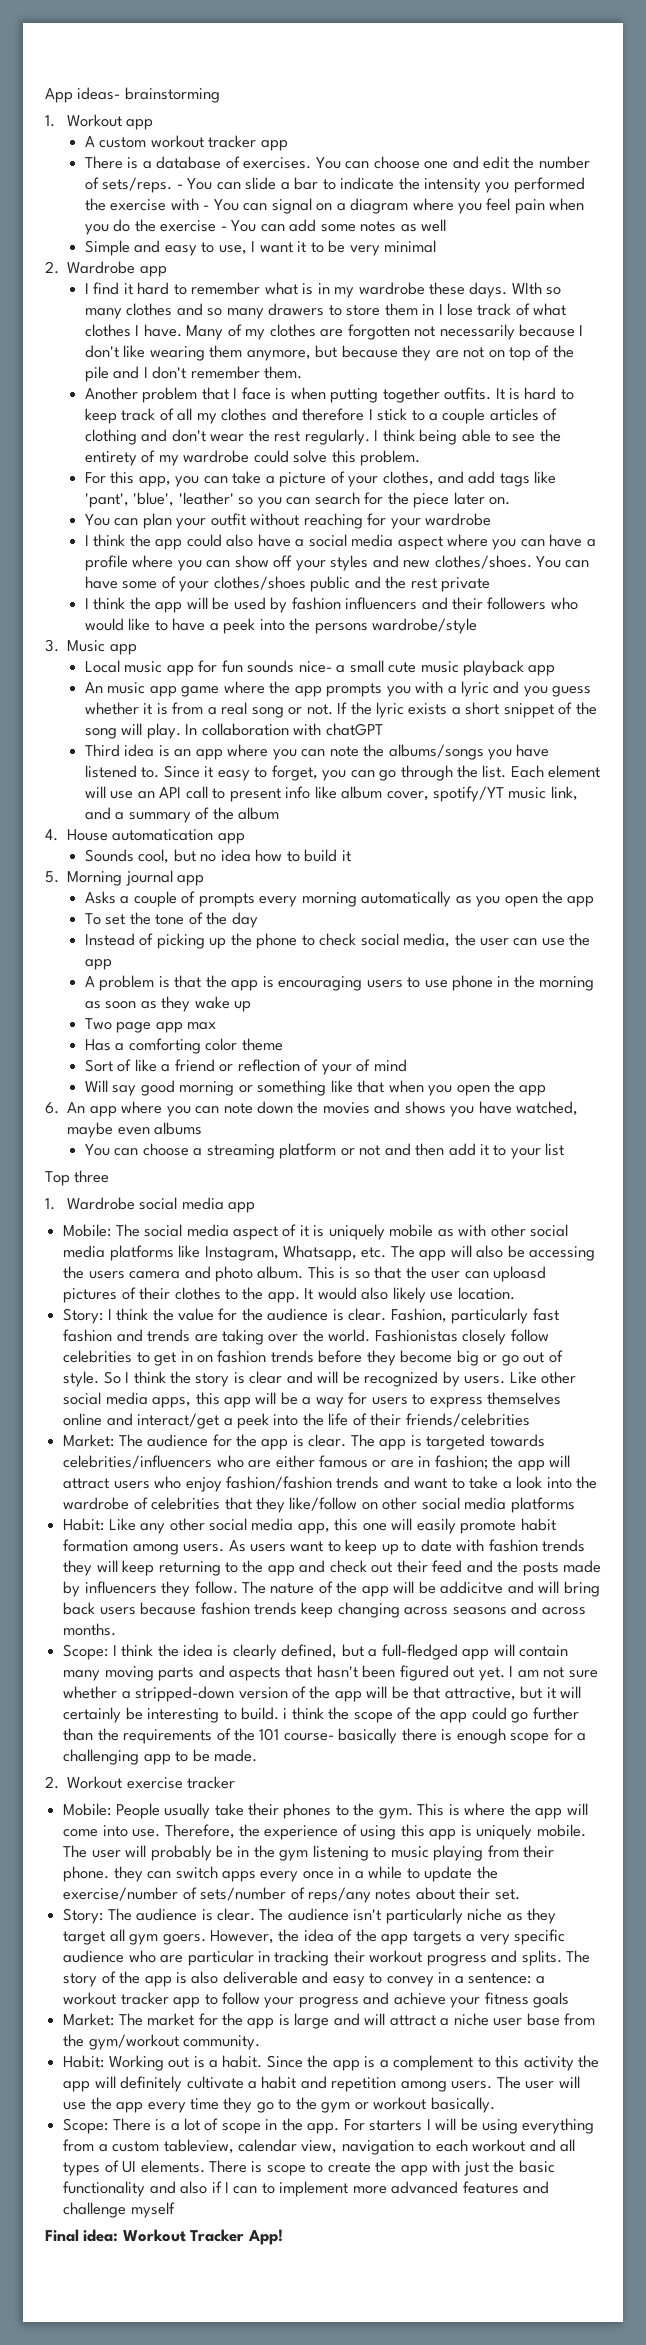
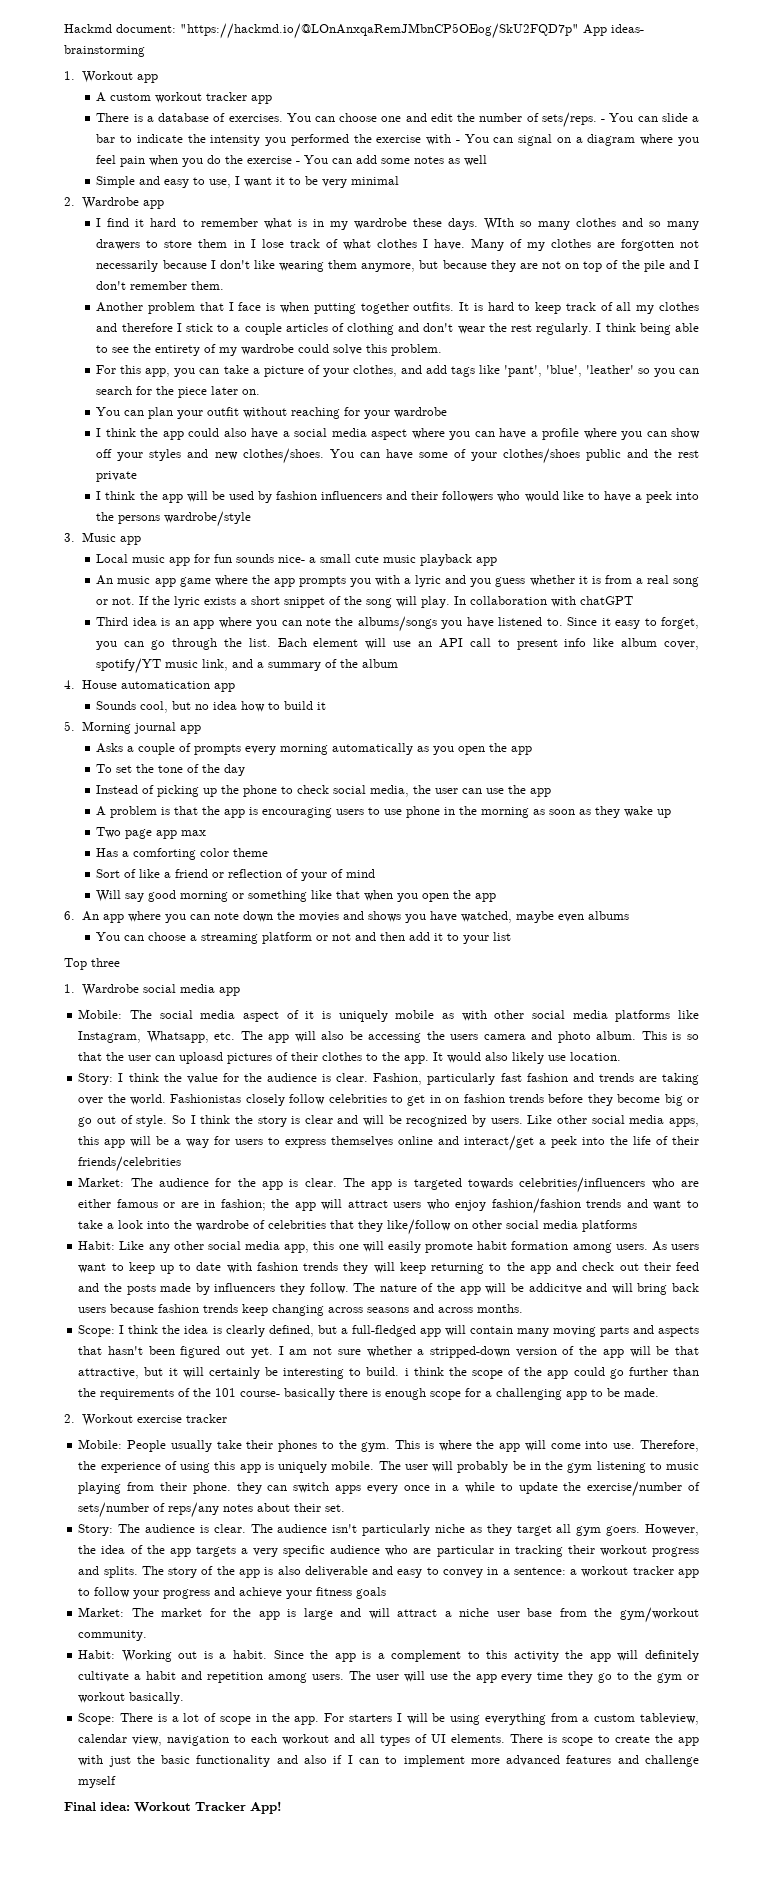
- App ideas- brainstorming
+ Hackmd document: "https://hackmd.io/@LOnAnxqaRemJMbnCP5OEog/SkU2FQD7p" App ideas- brainstorming

